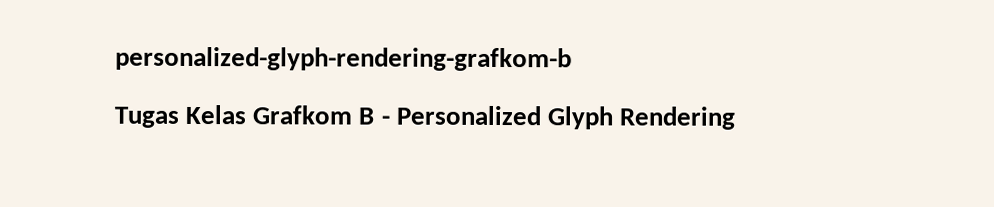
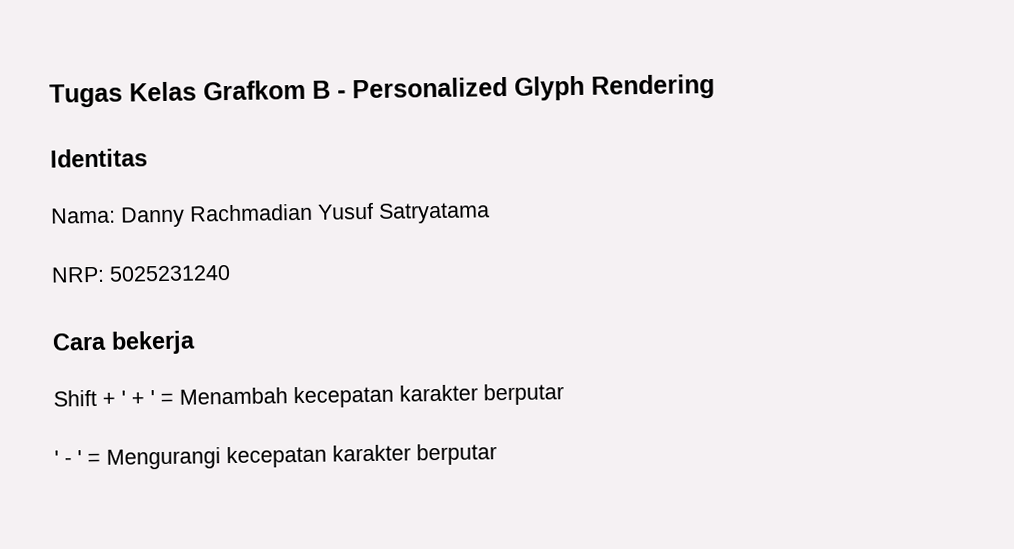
- personalized-glyph-rendering-grafkom-b
+ Identitas
+ Nama: Danny Rachmadian Yusuf Satryatama
+ NRP: 5025231240
+ Cara bekerja
+ Shift + ' + ' = Menambah kecepatan karakter berputar
+ ' - ' = Mengurangi kecepatan karakter berputar

